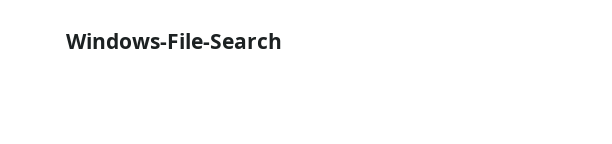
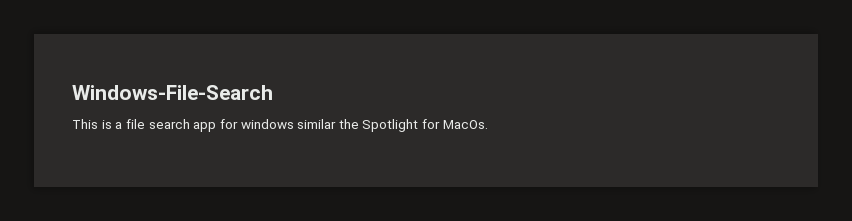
+ This is a file search app for windows similar the Spotlight for MacOs.

